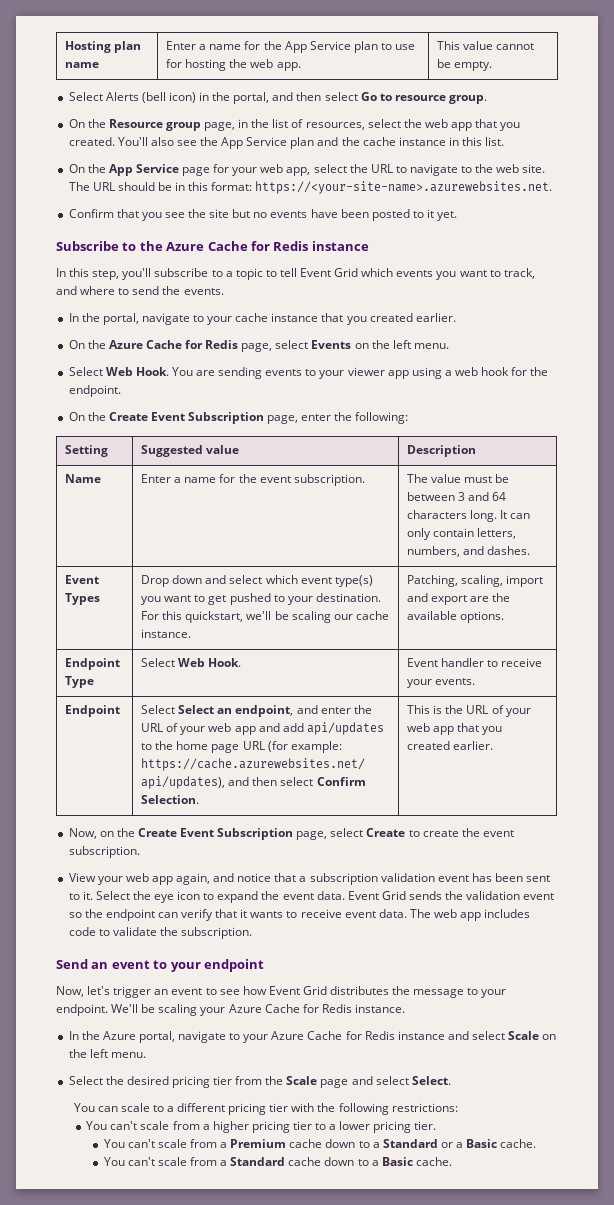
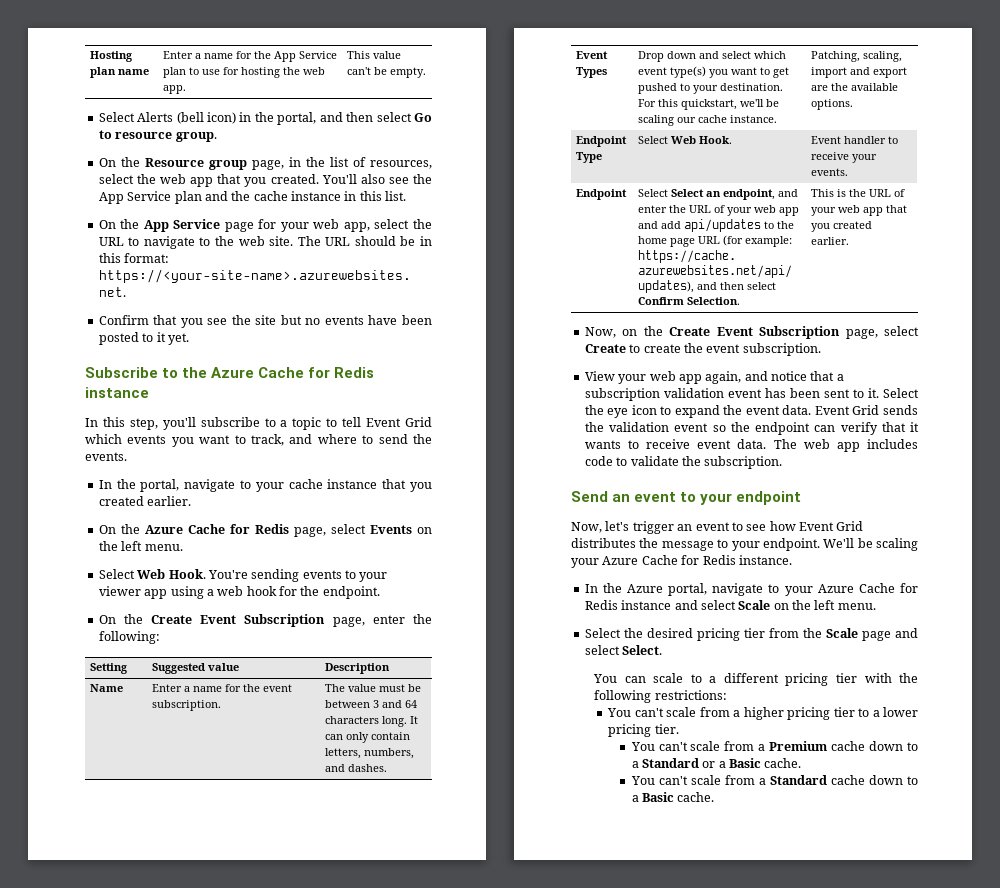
- Hosting plan name | Enter a name for the App Service plan to use for hosting the web app. | This value cannot be empty.
+ Hosting plan name | Enter a name for the App Service plan to use for hosting the web app. | This value can't be empty.
- You are sending events to your viewer app using a web hook for the endpoint.
+ You're sending events to your viewer app using a web hook for the endpoint.

